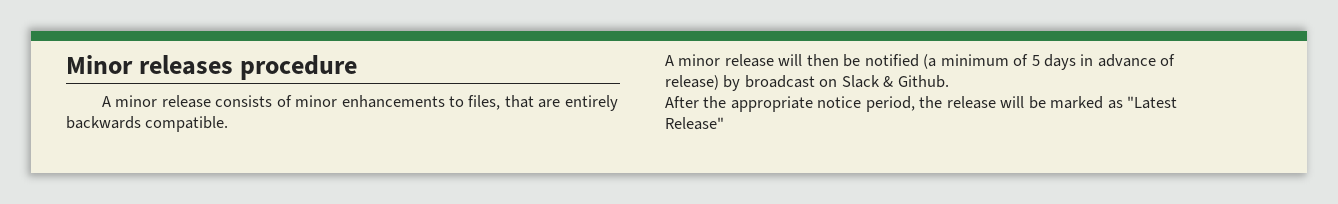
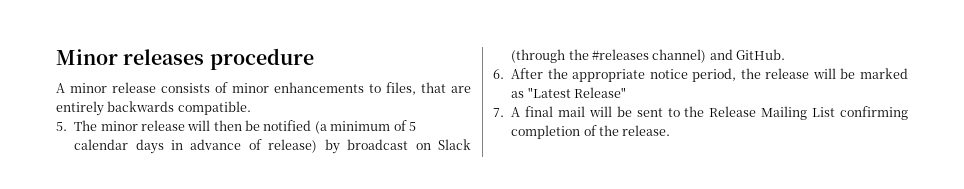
- A minor release will then be notified (a minimum of 5 days in advance of release) by broadcast on Slack & Github.
- After the appropriate notice period, the release will be marked as "Latest Release"
+ 5. The minor release will then be notified (a minimum of 5 calendar days in advance of release) by broadcast on Slack (through the #releases channel) and GitHub.
+ 6. After the appropriate notice period, the release will be marked as "Latest Release"
+ 7. A final mail will be sent to the Release Mailing List confirming completion of the release.

